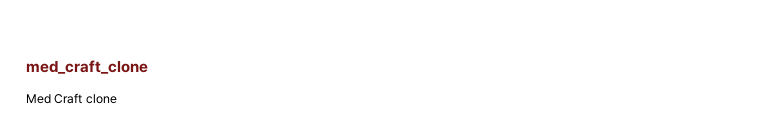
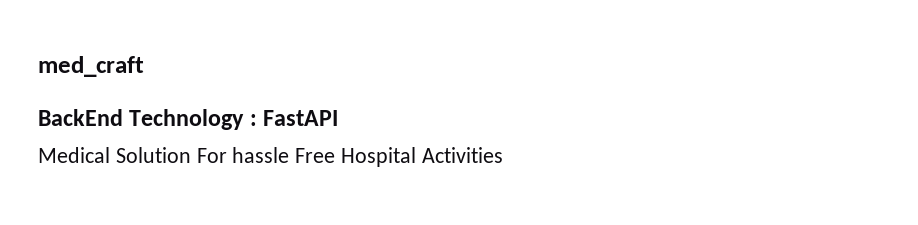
- med_craft_clone
- Med Craft clone
+ med_craft
+ BackEnd Technology : FastAPI
+ Medical Solution For hassle Free Hospital Activities

